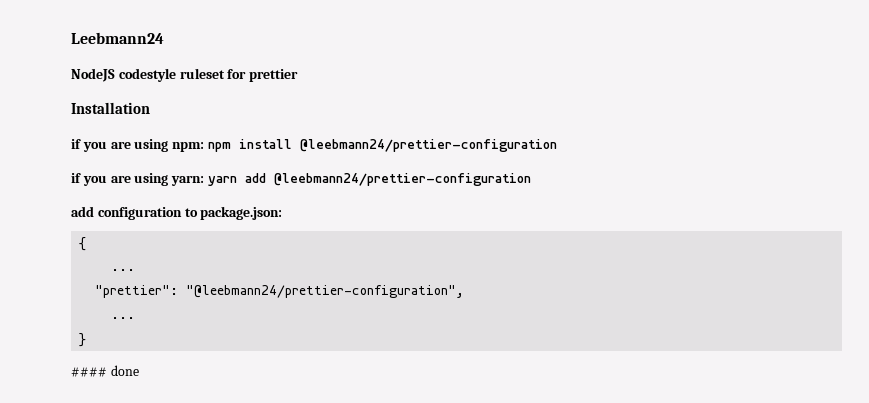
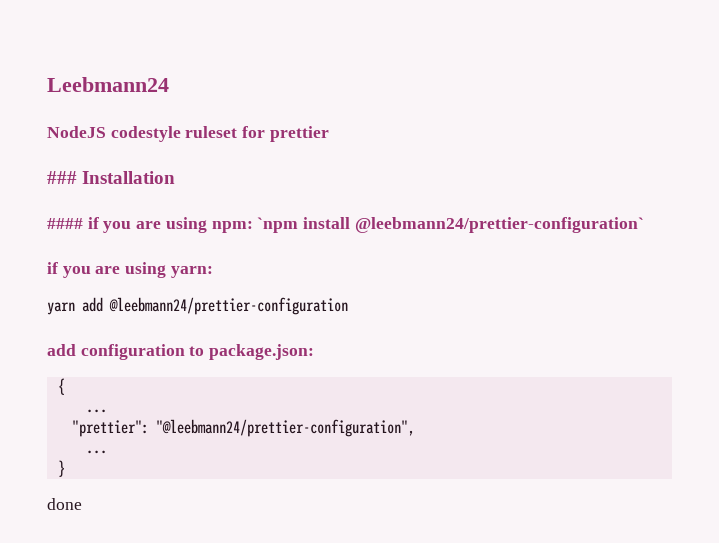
- Installation
+ ### Installation
- if you are using npm: npm install @leebmann24/prettier-configuration
+ #### if you are using npm: `npm install @leebmann24/prettier-configuration`
- if you are using yarn: yarn add @leebmann24/prettier-configuration
+ if you are using yarn:
+ yarn add @leebmann24/prettier-configuration
- #### done
+ done

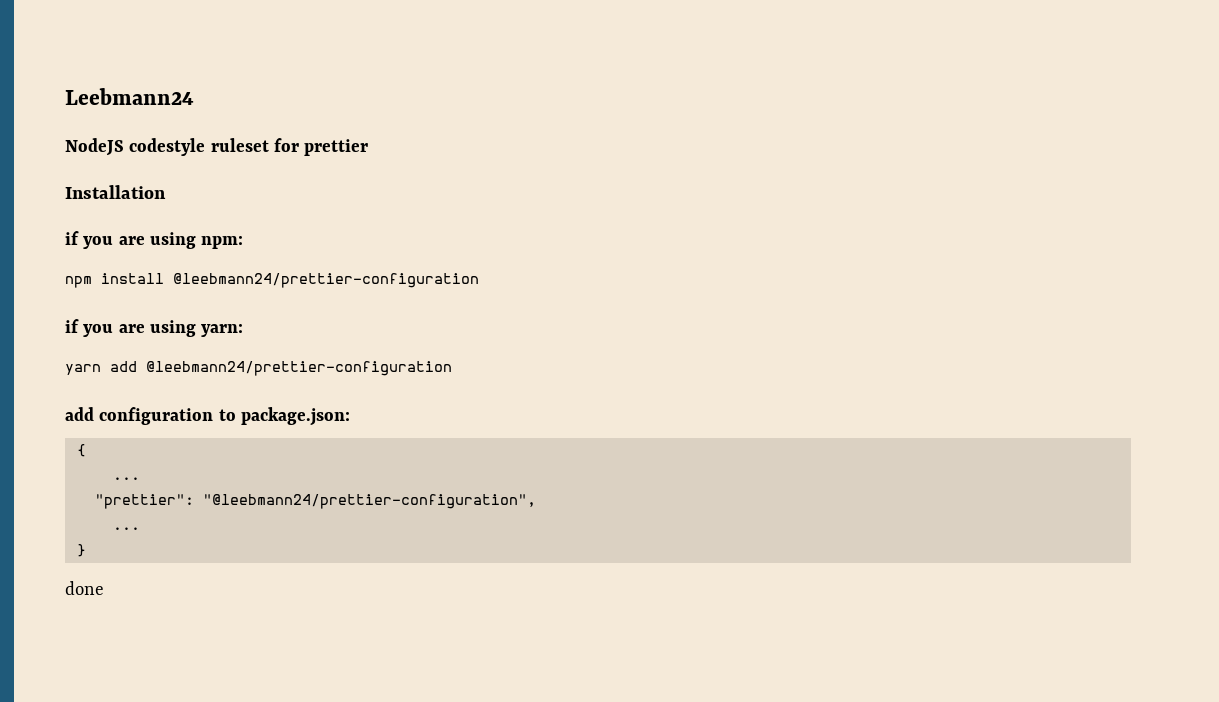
- ### Installation
+ Installation
- #### if you are using npm: `npm install @leebmann24/prettier-configuration`
+ if you are using npm:
+ npm install @leebmann24/prettier-configuration

